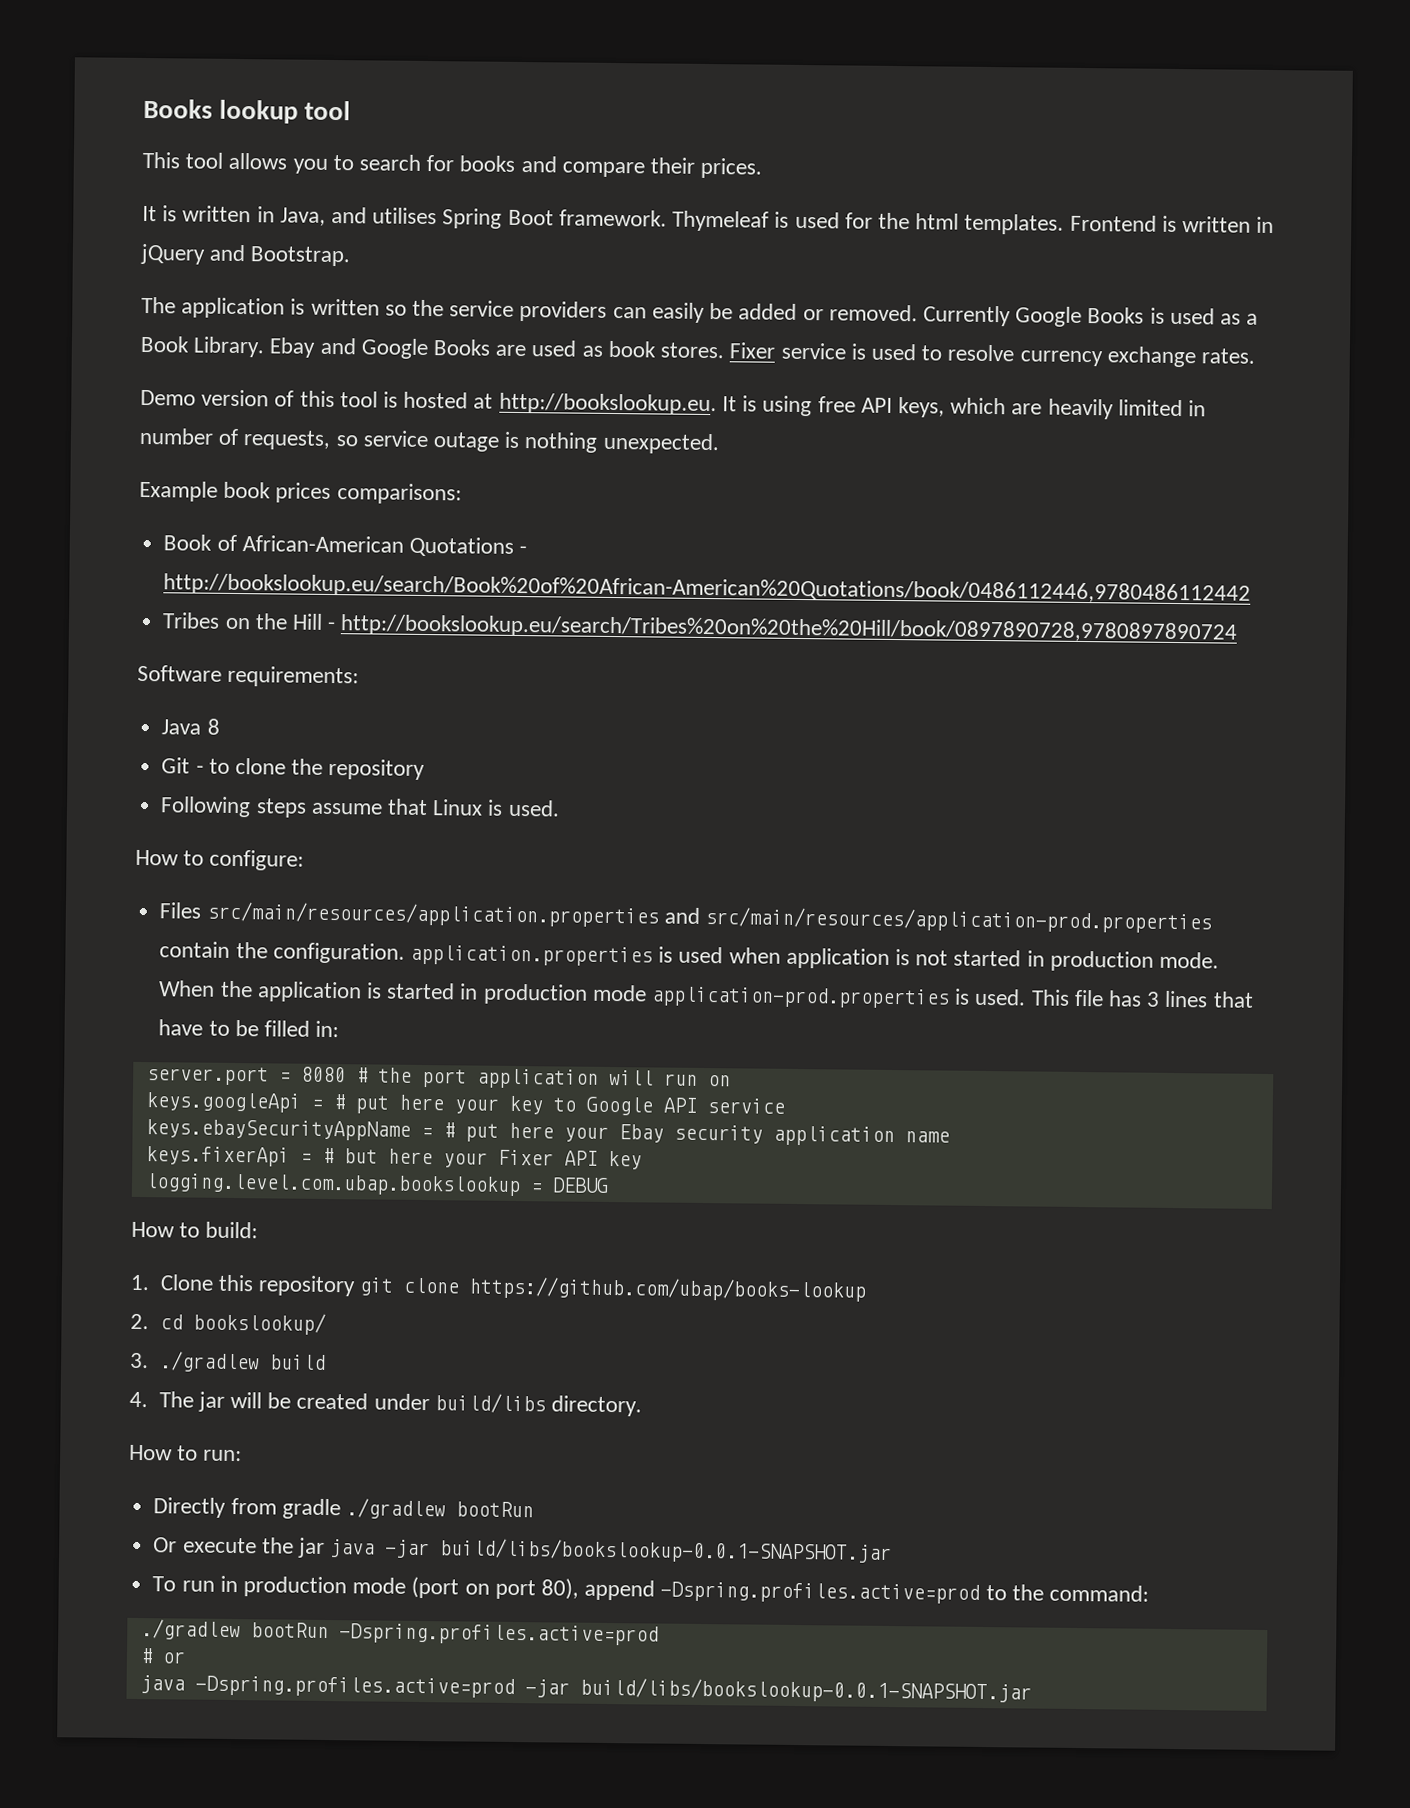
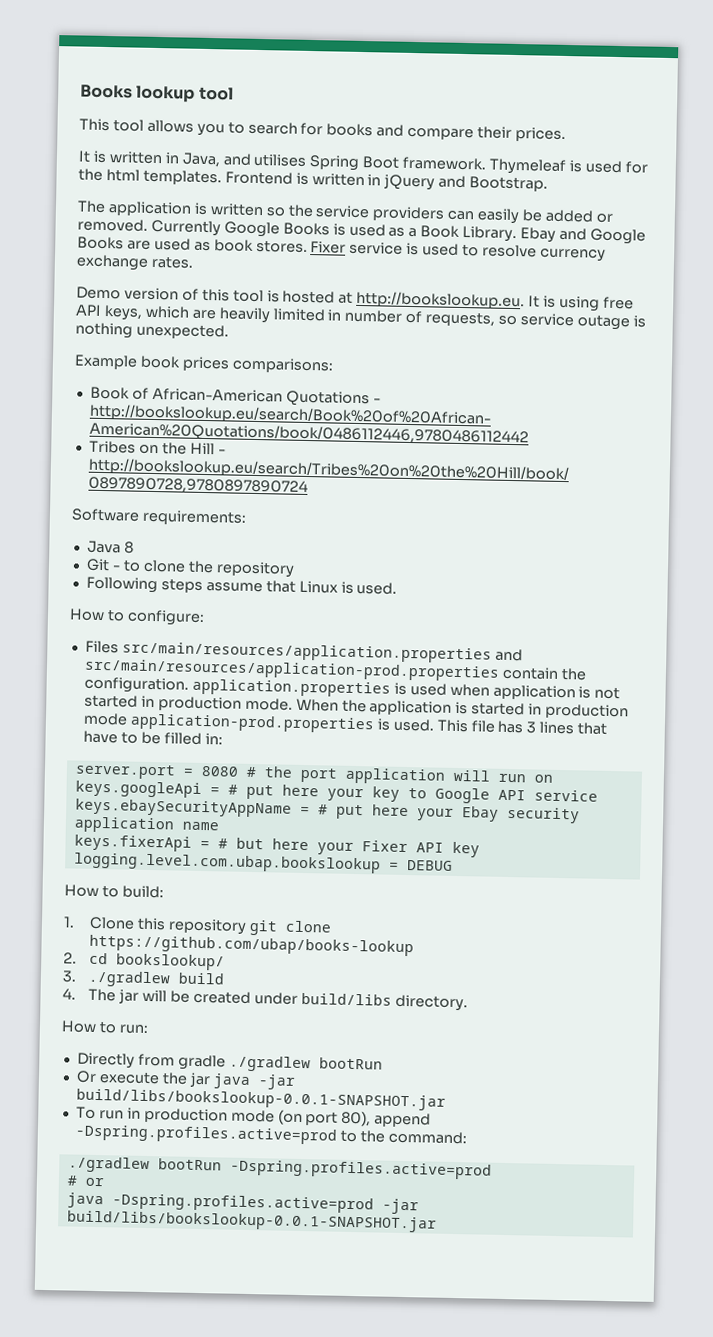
- To run in production mode (port on port 80), append -Dspring.profiles.active=prod to the command:
+ To run in production mode (on port 80), append -Dspring.profiles.active=prod to the command:

